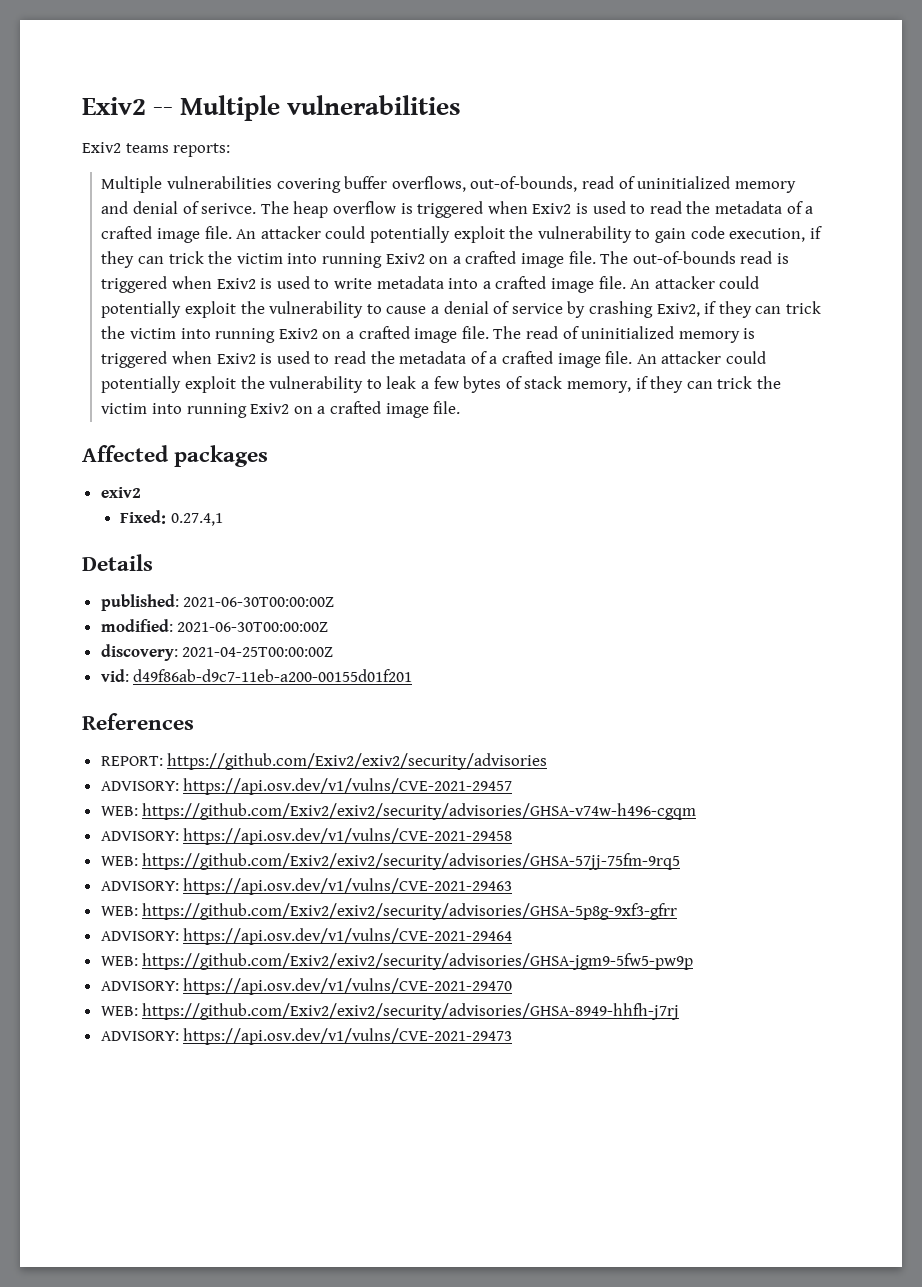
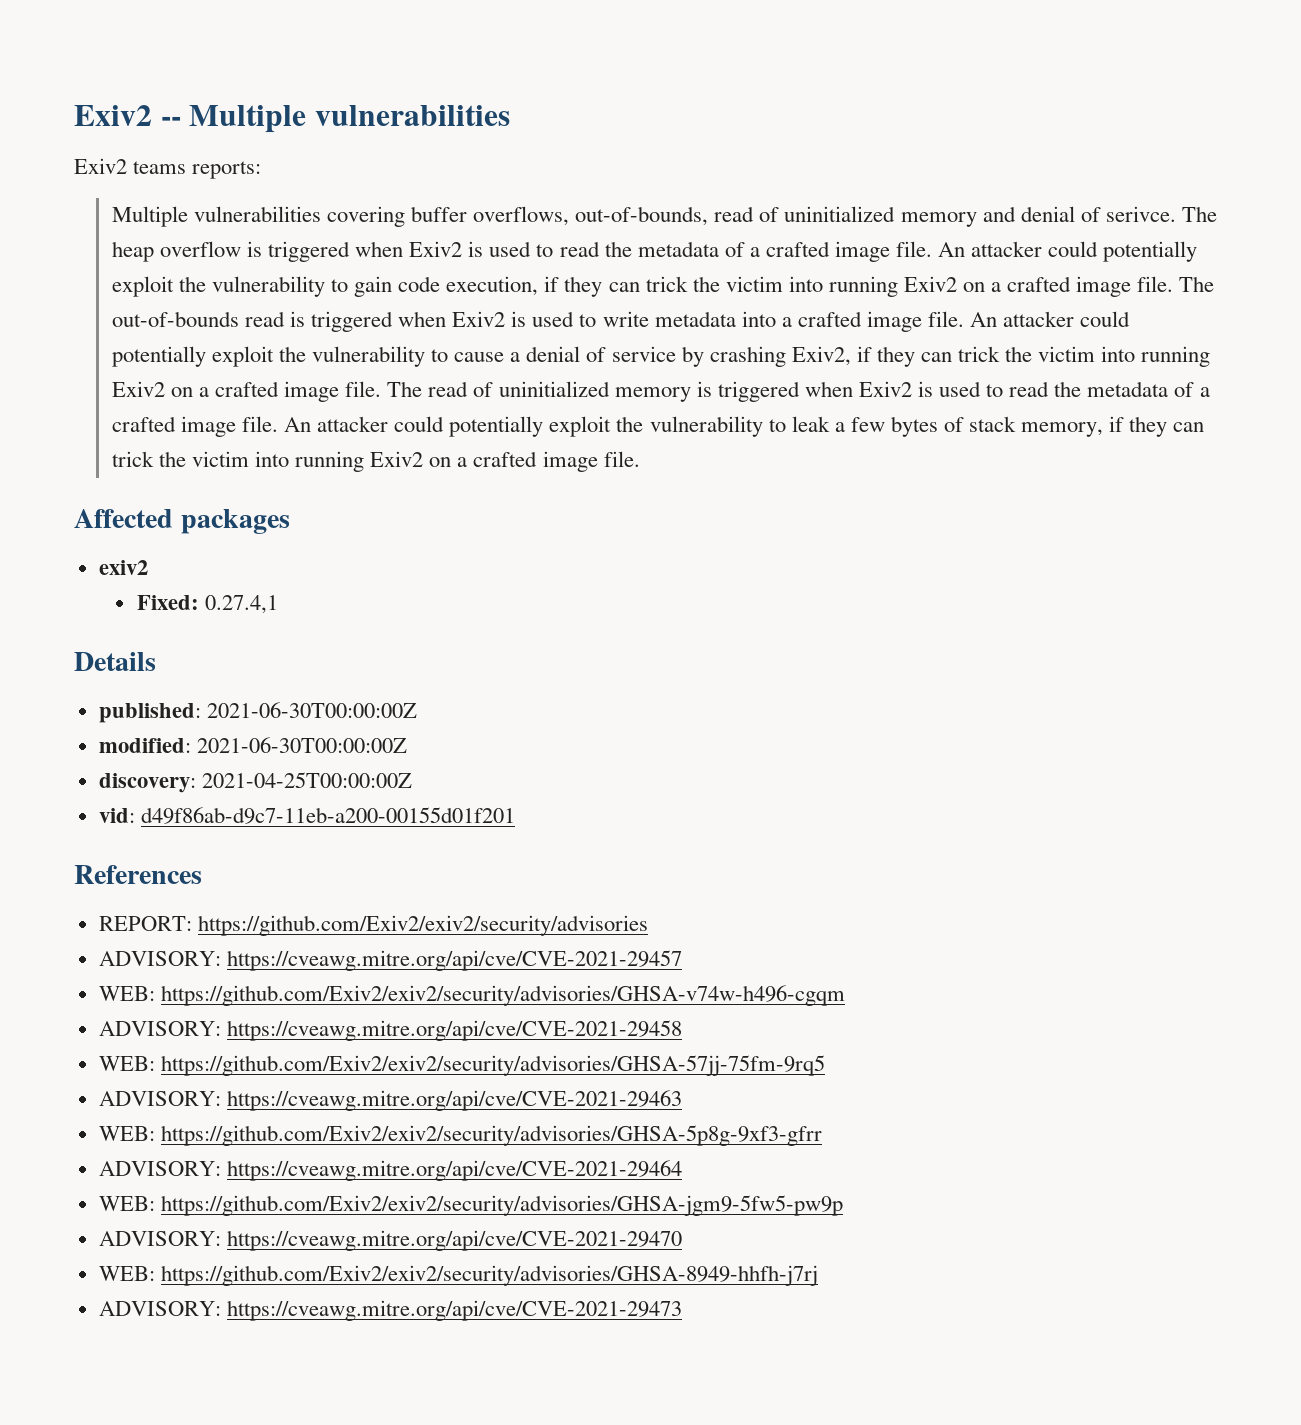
- ADVISORY: https://api.osv.dev/v1/vulns/CVE-2021-29457
+ ADVISORY: https://cveawg.mitre.org/api/cve/CVE-2021-29457
- ADVISORY: https://api.osv.dev/v1/vulns/CVE-2021-29458
+ ADVISORY: https://cveawg.mitre.org/api/cve/CVE-2021-29458
- ADVISORY: https://api.osv.dev/v1/vulns/CVE-2021-29463
+ ADVISORY: https://cveawg.mitre.org/api/cve/CVE-2021-29463
- ADVISORY: https://api.osv.dev/v1/vulns/CVE-2021-29464
+ ADVISORY: https://cveawg.mitre.org/api/cve/CVE-2021-29464
- ADVISORY: https://api.osv.dev/v1/vulns/CVE-2021-29470
+ ADVISORY: https://cveawg.mitre.org/api/cve/CVE-2021-29470
- ADVISORY: https://api.osv.dev/v1/vulns/CVE-2021-29473
+ ADVISORY: https://cveawg.mitre.org/api/cve/CVE-2021-29473

